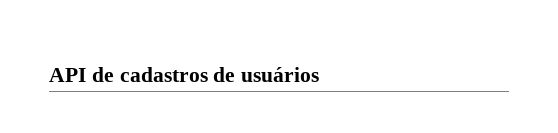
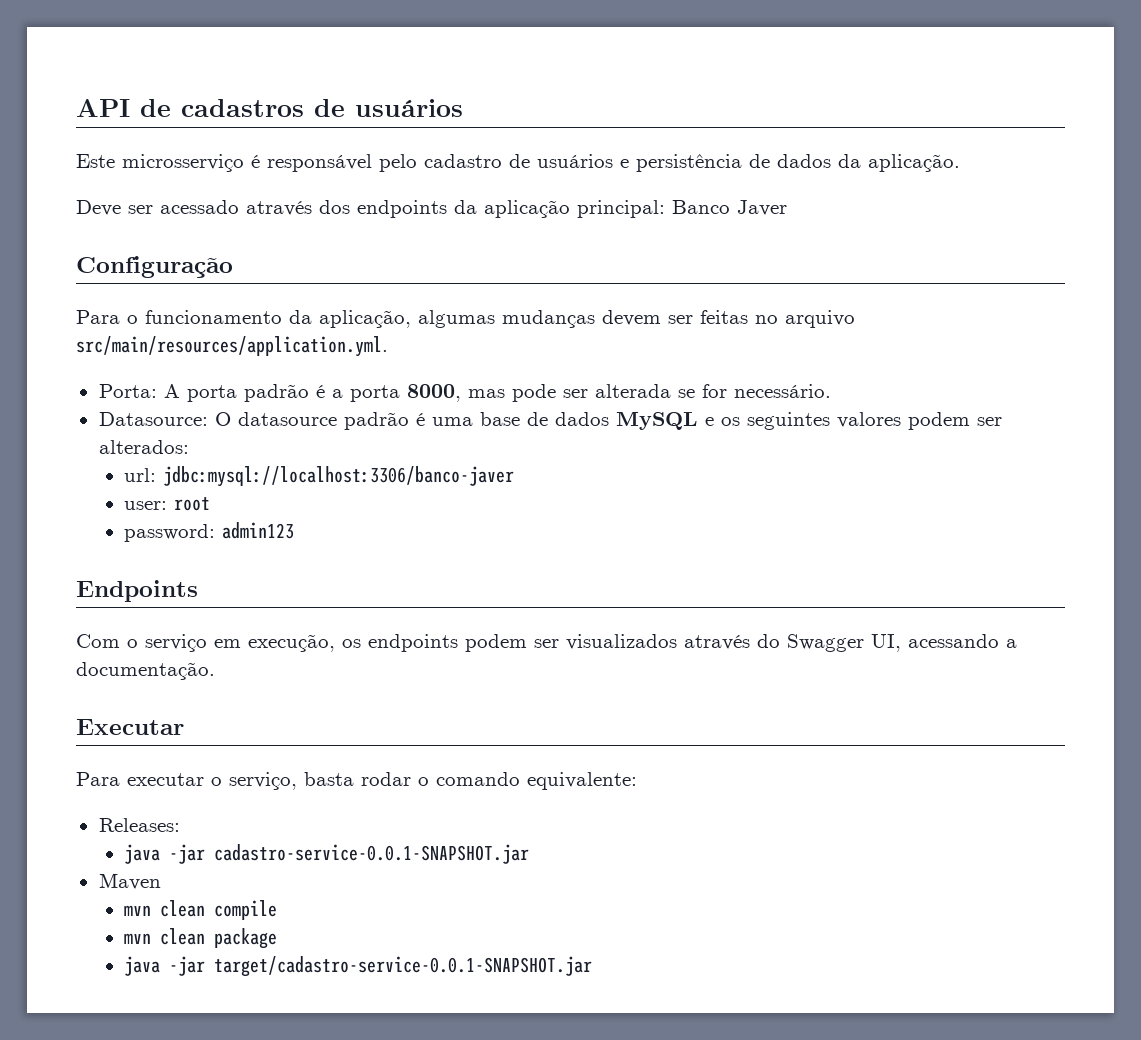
+ Este microsserviço é responsável pelo cadastro de usuários e persistência de dados da aplicação.
+ Deve ser acessado através dos endpoints da aplicação principal: Banco Javer
+ Configuração
+ Para o funcionamento da aplicação, algumas mudanças devem ser feitas no arquivo src/main/resources/application.yml.
+ Porta: A porta padrão é a porta 8000, mas pode ser alterada se for necessário.
+ Datasource: O datasource padrão é uma base de dados MySQL e os seguintes valores podem ser alterados:
+ url: jdbc:mysql://localhost:3306/banco-javer
+ user: root
+ password: admin123
+ Endpoints
+ Com o serviço em execução, os endpoints podem ser visualizados através do Swagger UI, acessando a documentação.
+ Executar
+ Para executar o serviço, basta rodar o comando equivalente:
+ Releases:
+ java -jar cadastro-service-0.0.1-SNAPSHOT.jar
+ Maven
+ mvn clean compile
+ mvn clean package
+ java -jar target/cadastro-service-0.0.1-SNAPSHOT.jar

